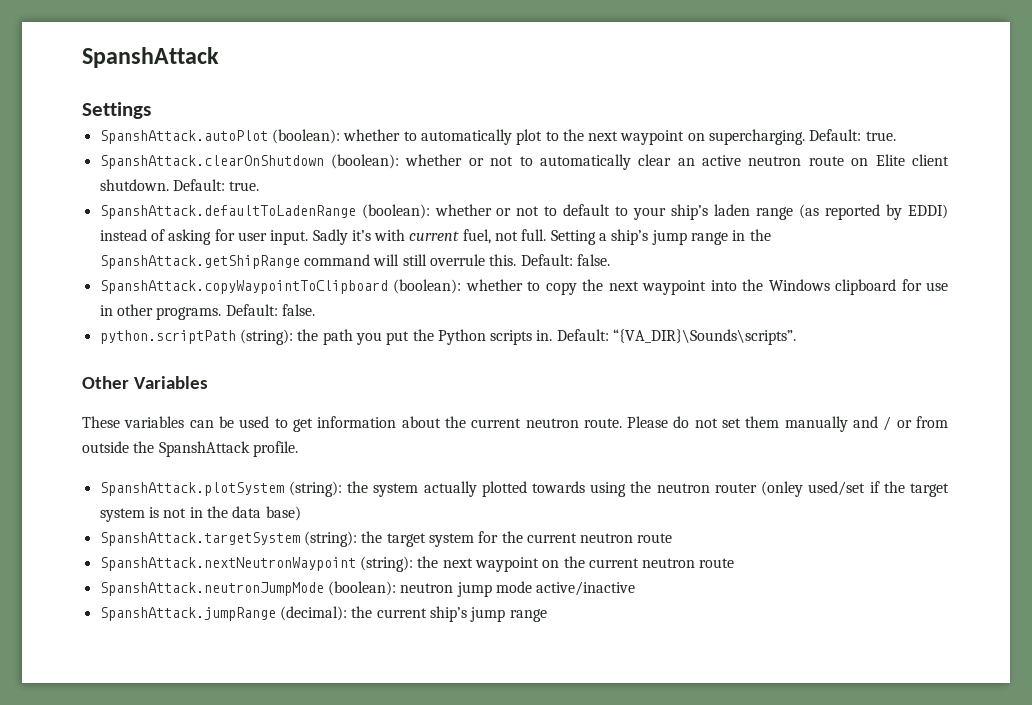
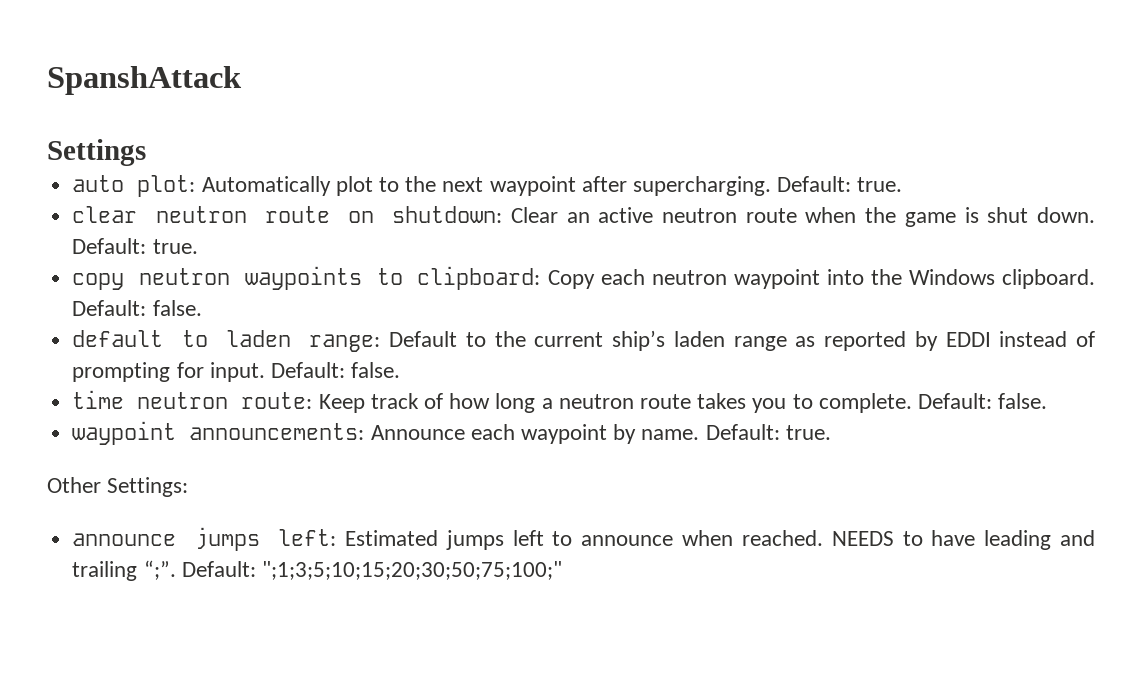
- SpanshAttack.autoPlot (boolean): whether to automatically plot to the next waypoint on supercharging.
+ auto plot: Automatically plot to the next waypoint after supercharging.
- SpanshAttack.clearOnShutdown (boolean): whether or not to automatically clear an active neutron route on Elite client shutdown. Default: true.
- SpanshAttack.defaultToLadenRange (boolean): whether or not to default to your ship’s laden range (as reported by EDDI) instead of asking for user input. Sadly it’s with current fuel, not full. Setting a ship’s jump range in the SpanshAttack.getShipRange command will still overrule this. Default: false.
- SpanshAttack.copyWaypointToClipboard (boolean): whether to copy the next waypoint into the Windows clipboard for use in other programs. Default: false.
- python.scriptPath (string): the path you put the Python scripts in. Default: “{VA_DIR}\Sounds\scripts”.
- Other Variables
- These variables can be used to get information about the current neutron route. Please do not set them manually and / or from outside the SpanshAttack profile.
- SpanshAttack.plotSystem (string): the system actually plotted towards using the neutron router (onley used/set if the target system is not in the data base)
- SpanshAttack.targetSystem (string): the target system for the current neutron route
- SpanshAttack.nextNeutronWaypoint (string): the next waypoint on the current neutron route
- SpanshAttack.neutronJumpMode (boolean): neutron jump mode active/inactive
- SpanshAttack.jumpRange (decimal): the current ship’s jump range
+ clear neutron route on shutdown: Clear an active neutron route when the game is shut down. Default: true.
+ copy neutron waypoints to clipboard: Copy each neutron waypoint into the Windows clipboard. Default: false.
+ default to laden range: Default to the current ship’s laden range as reported by EDDI instead of prompting for input. Default: false.
+ time neutron route: Keep track of how long a neutron route takes you to complete. Default: false.
+ waypoint announcements: Announce each waypoint by name. Default: true.
+ Other Settings:
+ announce jumps left: Estimated jumps left to announce when reached. NEEDS to have leading and trailing “;”. Default: ";1;3;5;10;15;20;30;50;75;100;"

